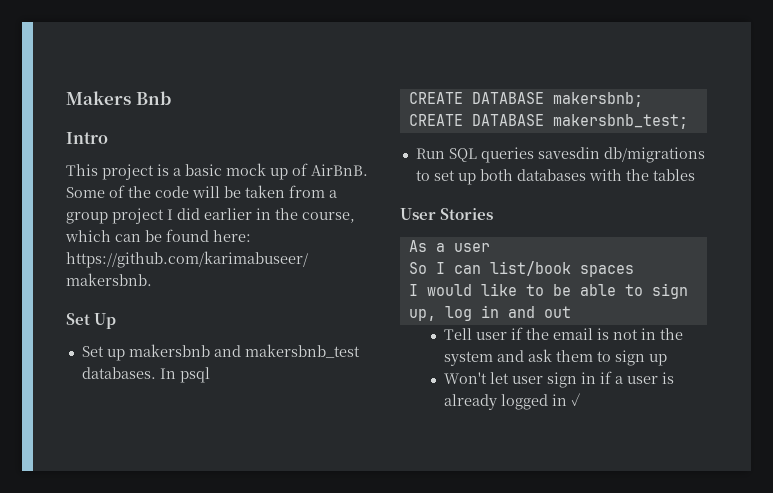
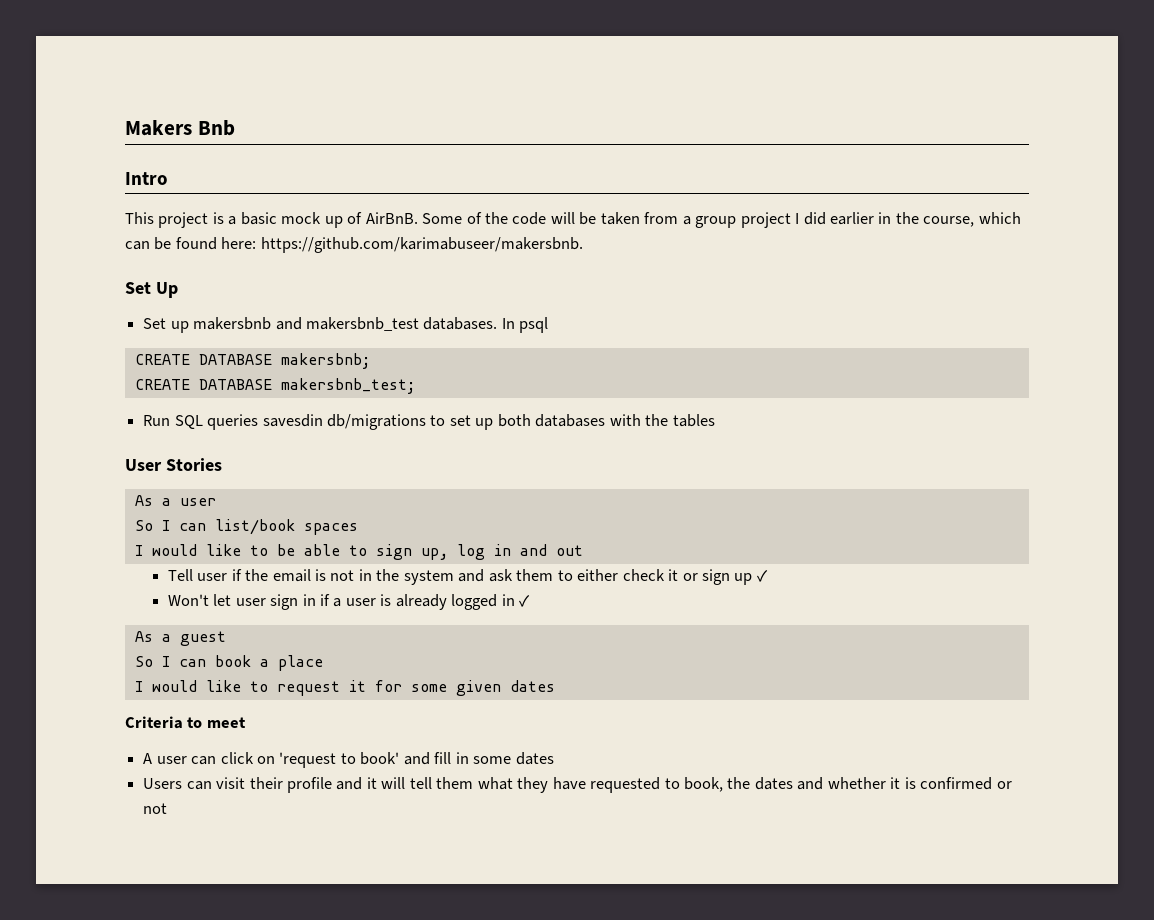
- Tell user if the email is not in the system and ask them to sign up
+ Tell user if the email is not in the system and ask them to either check it or sign up ✓
+ As a guest
+ So I can book a place
+ I would like to request it for some given dates
+ Criteria to meet
+ A user can click on 'request to book' and fill in some dates
+ Users can visit their profile and it will tell them what they have requested to book, the dates and whether it is confirmed or not

